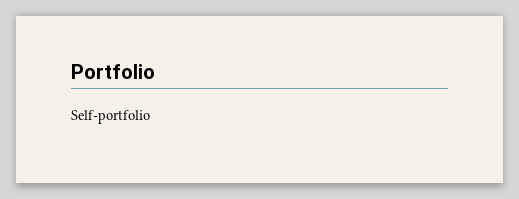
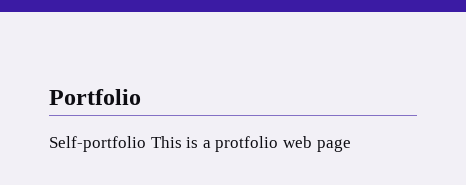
- Self-portfolio
+ Self-portfolio This is a protfolio web page

